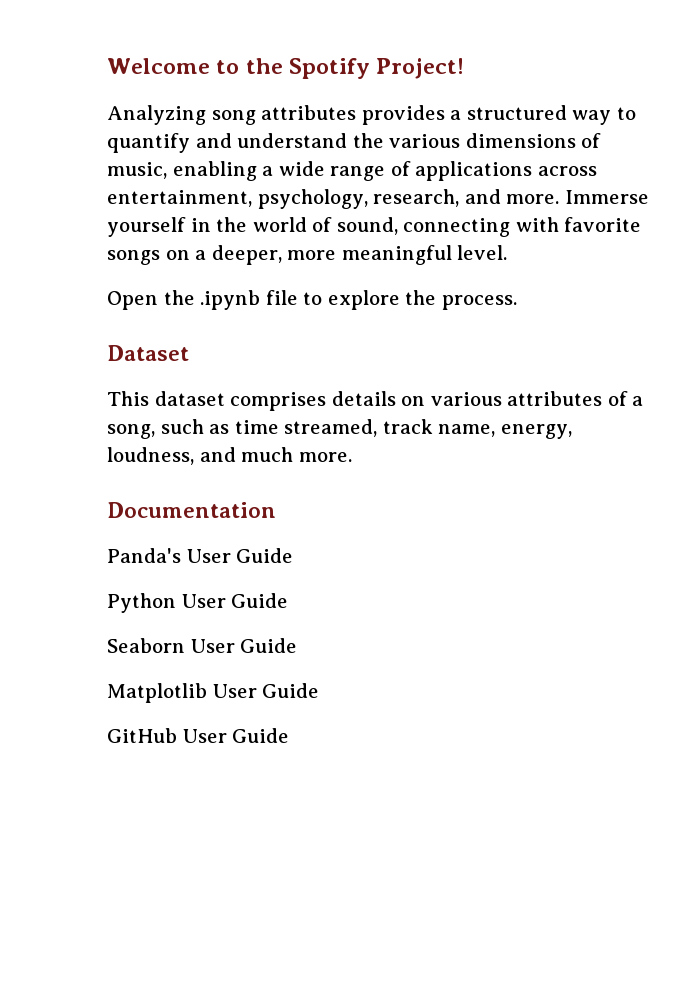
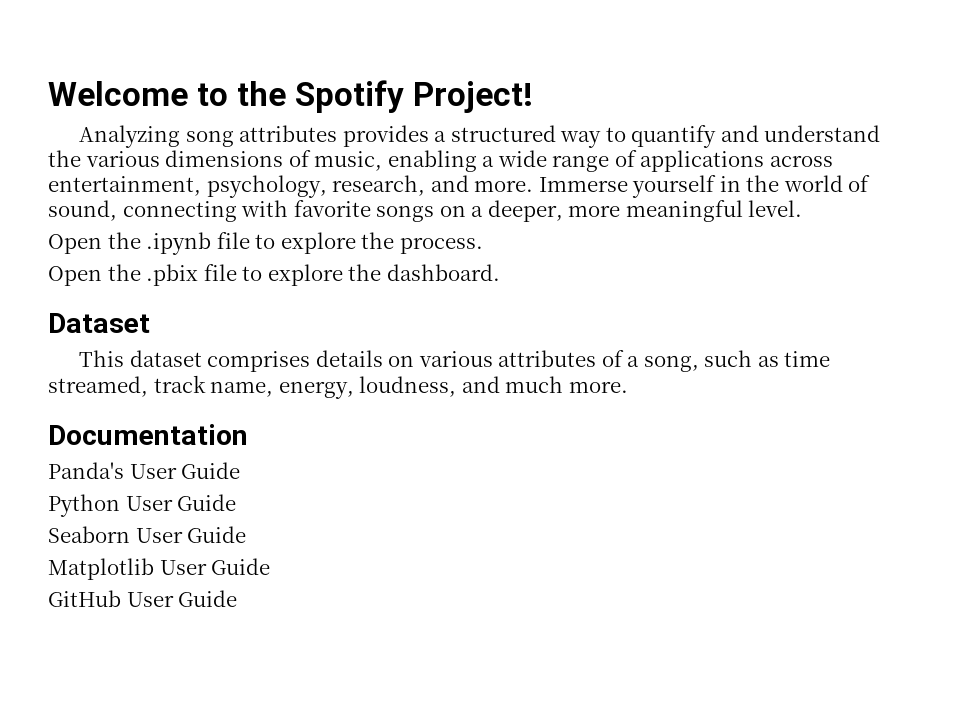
+ Open the .pbix file to explore the dashboard.

